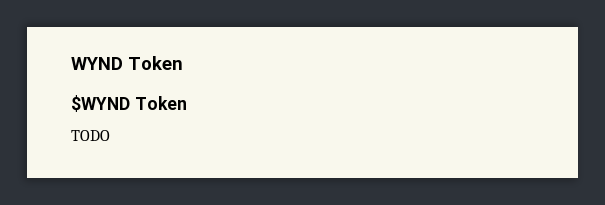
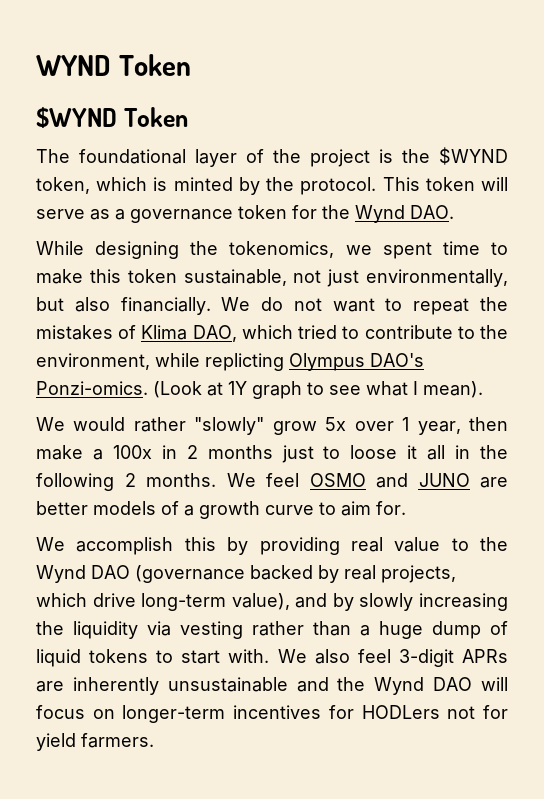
- TODO
+ The foundational layer of the project is the $WYND token, which is minted by the protocol. This token will serve as a governance token for the Wynd DAO.
+ While designing the tokenomics, we spent time to make this token sustainable, not just environmentally, but also financially. We do not want to repeat the mistakes of Klima DAO, which tried to contribute to the environment, while replicting Olympus DAO's Ponzi-omics. (Look at 1Y graph to see what I mean).
+ We would rather "slowly" grow 5x over 1 year, then make a 100x in 2 months just to loose it all in the following 2 months. We feel OSMO and JUNO are better models of a growth curve to aim for.
+ We accomplish this by providing real value to the Wynd DAO (governance backed by real projects, which drive long-term value), and by slowly increasing the liquidity via vesting rather than a huge dump of liquid tokens to start with. We also feel 3-digit APRs are inherently unsustainable and the Wynd DAO will focus on longer-term incentives for HODLers not for yield farmers.

